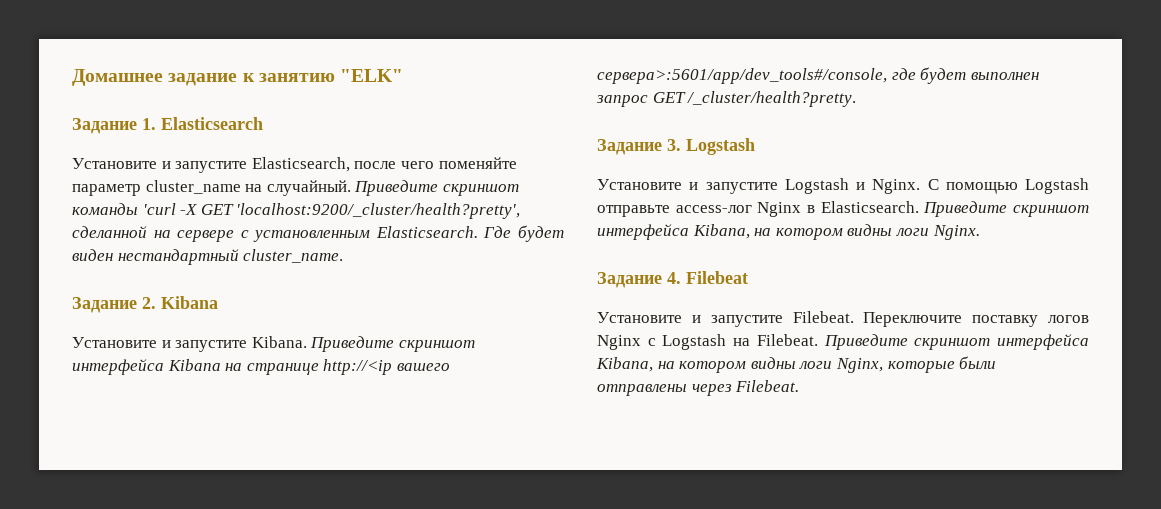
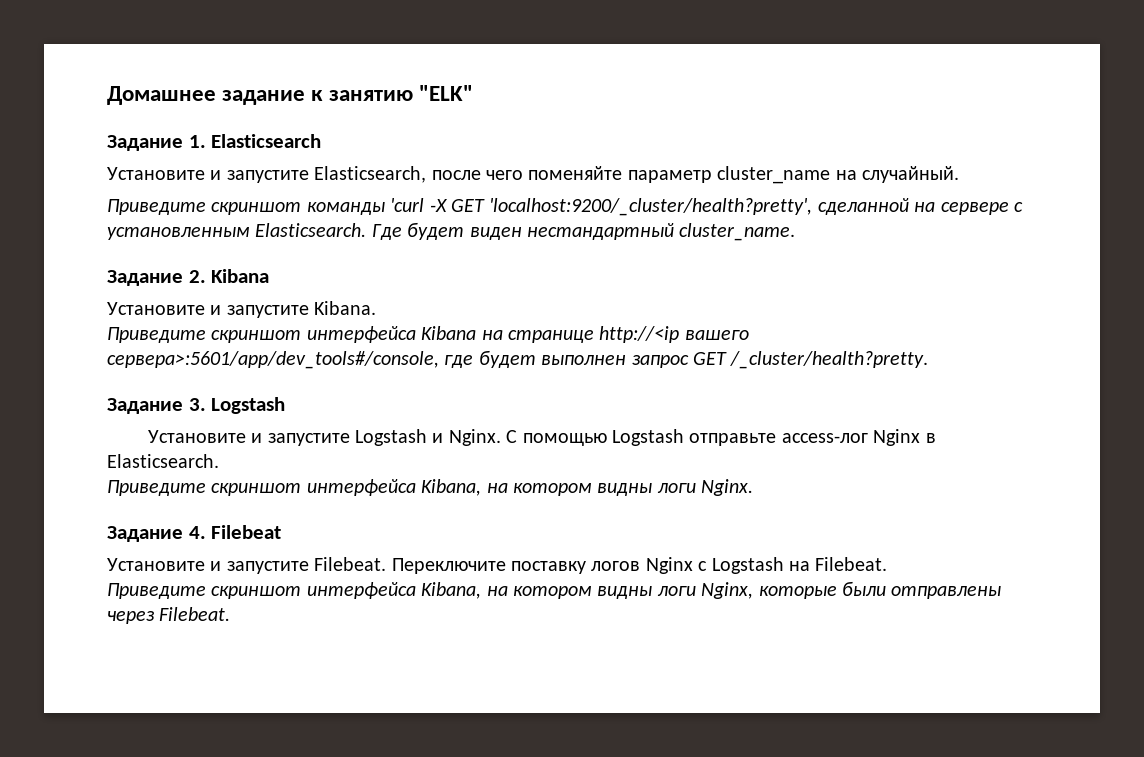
- Установите и запустите Elasticsearch, после чего поменяйте параметр cluster_name на случайный. Приведите скриншот команды 'curl -X GET 'localhost:9200/_cluster/health?pretty', сделанной на сервере с установленным Elasticsearch.
+ Установите и запустите Elasticsearch, после чего поменяйте параметр cluster_name на случайный.
+ Приведите скриншот команды 'curl -X GET 'localhost:9200/_cluster/health?pretty', сделанной на сервере с установленным Elasticsearch.
- Установите и запустите Kibana. Приведите скриншот интерфейса Kibana на странице http://<ip вашего сервера>:5601/app/dev_tools#/console, где будет выполнен запрос GET /_cluster/health?pretty.
+ Установите и запустите Kibana.
+ Приведите скриншот интерфейса Kibana на странице http://<ip вашего сервера>:5601/app/dev_tools#/console, где будет выполнен запрос GET /_cluster/health?pretty.
- С помощью Logstash отправьте access-лог Nginx в Elasticsearch. Приведите скриншот интерфейса Kibana, на котором видны логи Nginx.
+ С помощью Logstash отправьте access-лог Nginx в Elasticsearch.
+ Приведите скриншот интерфейса Kibana, на котором видны логи Nginx.
- Переключите поставку логов Nginx с Logstash на Filebeat. Приведите скриншот интерфейса Kibana, на котором видны логи Nginx, которые были отправлены через Filebeat.
+ Переключите поставку логов Nginx с Logstash на Filebeat.
+ Приведите скриншот интерфейса Kibana, на котором видны логи Nginx, которые были отправлены через Filebeat.

